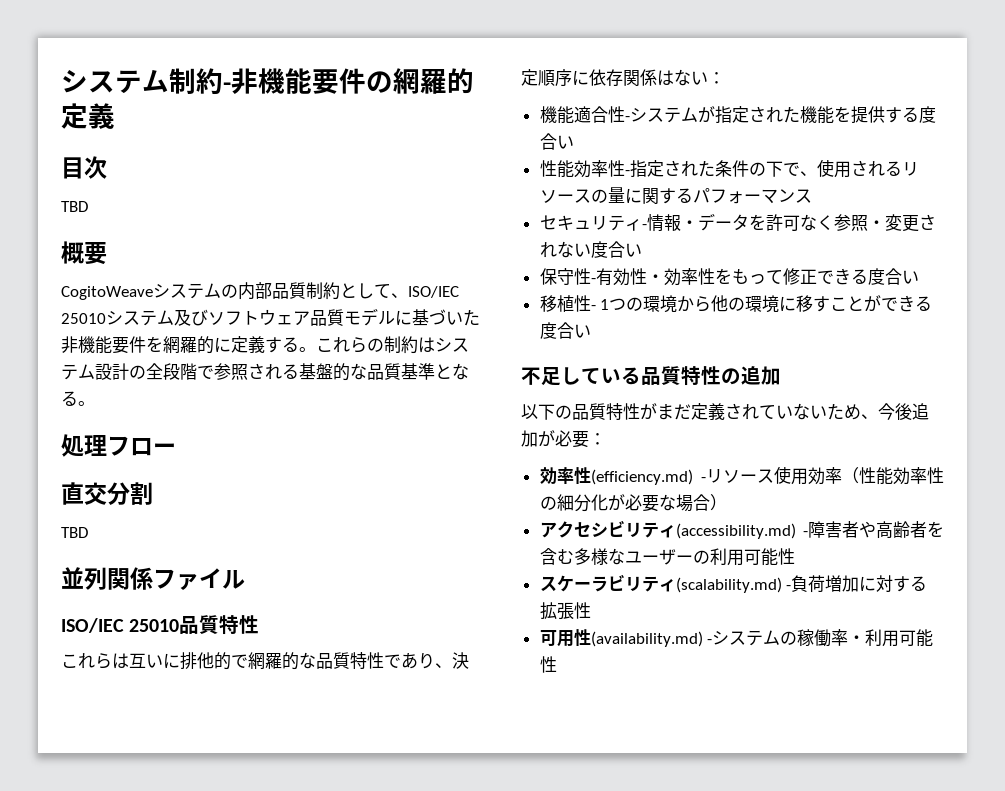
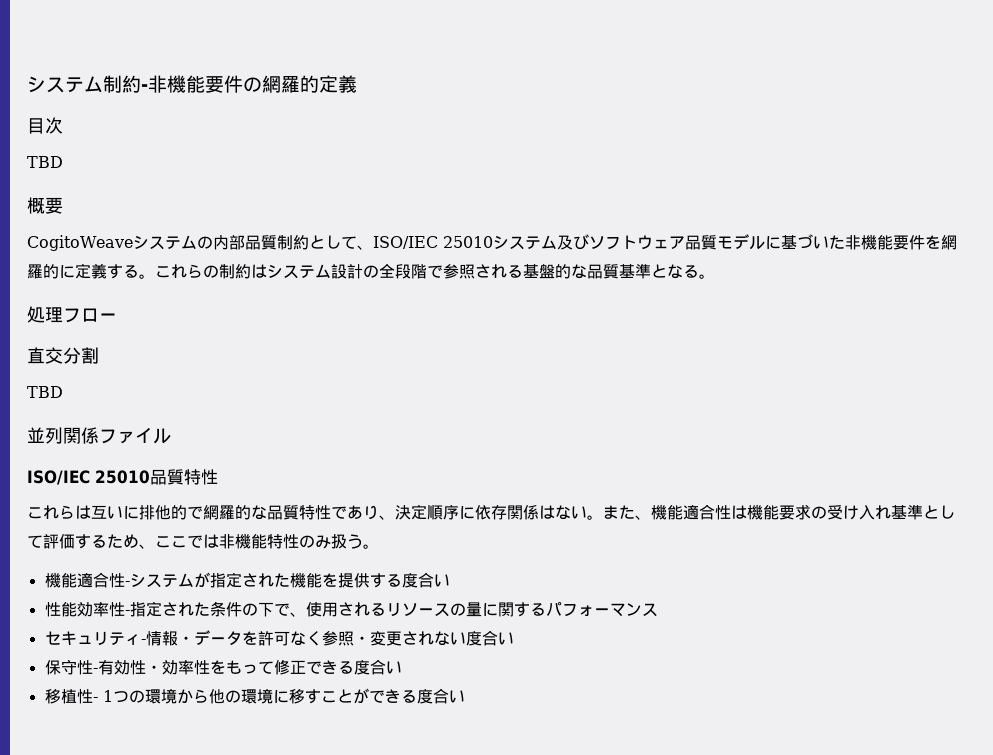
- これらは互いに排他的で網羅的な品質特性であり、決定順序に依存関係はない：
+ これらは互いに排他的で網羅的な品質特性であり、決定順序に依存関係はない。また、機能適合性は機能要求の受け入れ基準として評価するため、ここでは非機能特性のみ扱う。
- 不足している品質特性の追加
- 以下の品質特性がまだ定義されていないため、今後追加が必要：
- 効率性(efficiency.md) -リソース使用効率（性能効率性の細分化が必要な場合）
- アクセシビリティ(accessibility.md) -障害者や高齢者を含む多様なユーザーの利用可能性
- スケーラビリティ(scalability.md) -負荷増加に対する拡張性
- 可用性(availability.md) -システムの稼働率・利用可能性

